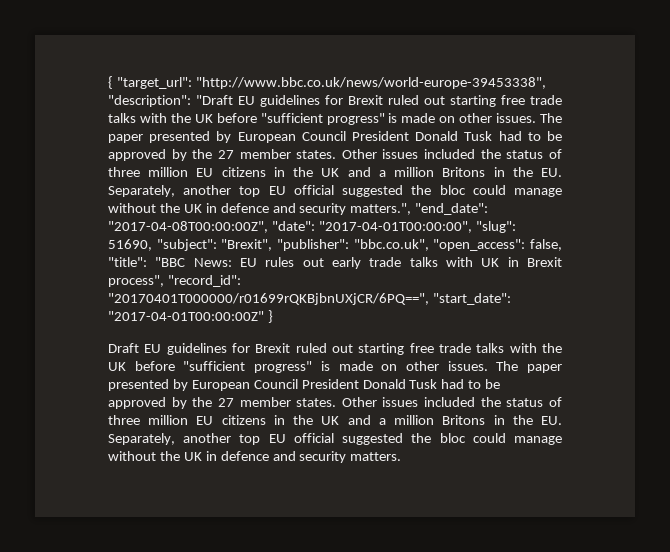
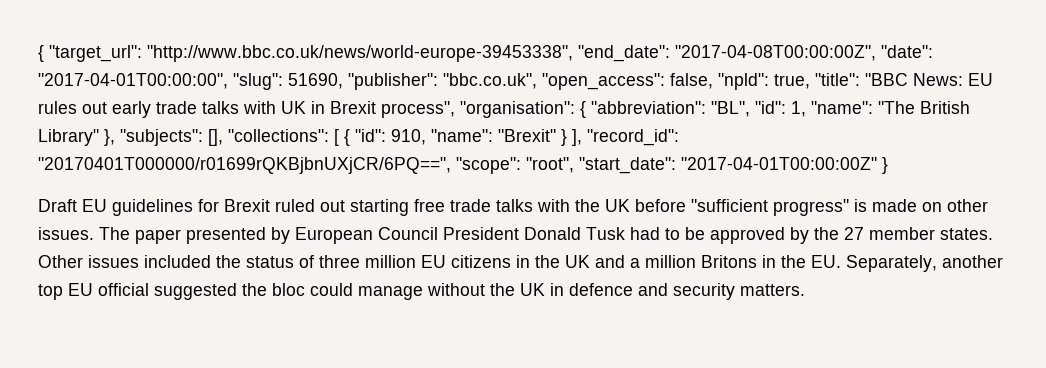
- { "target_url": "http://www.bbc.co.uk/news/world-europe-39453338", "description": "Draft EU guidelines for Brexit ruled out starting free trade talks with the UK before "sufficient progress" is made on other issues. The paper presented by European Council President Donald Tusk had to be approved by the 27 member states. Other issues included the status of three million EU citizens in the UK and a million Britons in the EU. Separately, another top EU official suggested the bloc could manage without the UK in defence and security matters.", "end_date": "2017-04-08T00:00:00Z", "date": "2017-04-01T00:00:00", "slug": 51690, "subject": "Brexit", "publisher": "bbc.co.uk", "open_access": false, "title": "BBC News: EU rules out early trade talks with UK in Brexit process", "record_id": "20170401T000000/r01699rQKBjbnUXjCR/6PQ==", "start_date": "2017-04-01T00:00:00Z" }
+ { "target_url": "http://www.bbc.co.uk/news/world-europe-39453338", "end_date": "2017-04-08T00:00:00Z", "date": "2017-04-01T00:00:00", "slug": 51690, "publisher": "bbc.co.uk", "open_access": false, "npld": true, "title": "BBC News: EU rules out early trade talks with UK in Brexit process", "organisation": { "abbreviation": "BL", "id": 1, "name": "The British Library" }, "subjects": [], "collections": [ { "id": 910, "name": "Brexit" } ], "record_id": "20170401T000000/r01699rQKBjbnUXjCR/6PQ==", "scope": "root", "start_date": "2017-04-01T00:00:00Z" }

